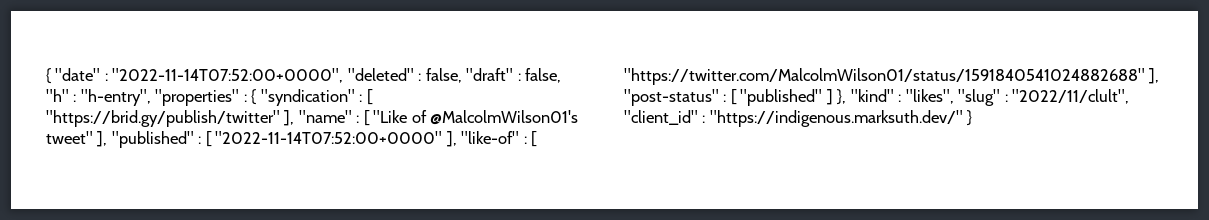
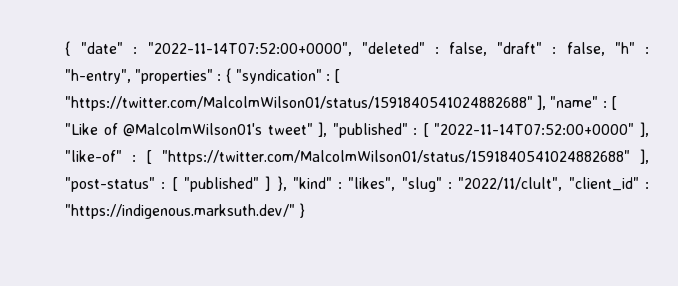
- { "date" : "2022-11-14T07:52:00+0000", "deleted" : false, "draft" : false, "h" : "h-entry", "properties" : { "syndication" : [ "https://brid.gy/publish/twitter" ], "name" : [ "Like of @MalcolmWilson01's tweet" ], "published" : [ "2022-11-14T07:52:00+0000" ], "like-of" : [ "https://twitter.com/MalcolmWilson01/status/1591840541024882688" ], "post-status" : [ "published" ] }, "kind" : "likes", "slug" : "2022/11/clult", "client_id" : "https://indigenous.marksuth.dev/" }
+ { "date" : "2022-11-14T07:52:00+0000", "deleted" : false, "draft" : false, "h" : "h-entry", "properties" : { "syndication" : [ "https://twitter.com/MalcolmWilson01/status/1591840541024882688" ], "name" : [ "Like of @MalcolmWilson01's tweet" ], "published" : [ "2022-11-14T07:52:00+0000" ], "like-of" : [ "https://twitter.com/MalcolmWilson01/status/1591840541024882688" ], "post-status" : [ "published" ] }, "kind" : "likes", "slug" : "2022/11/clult", "client_id" : "https://indigenous.marksuth.dev/" }

